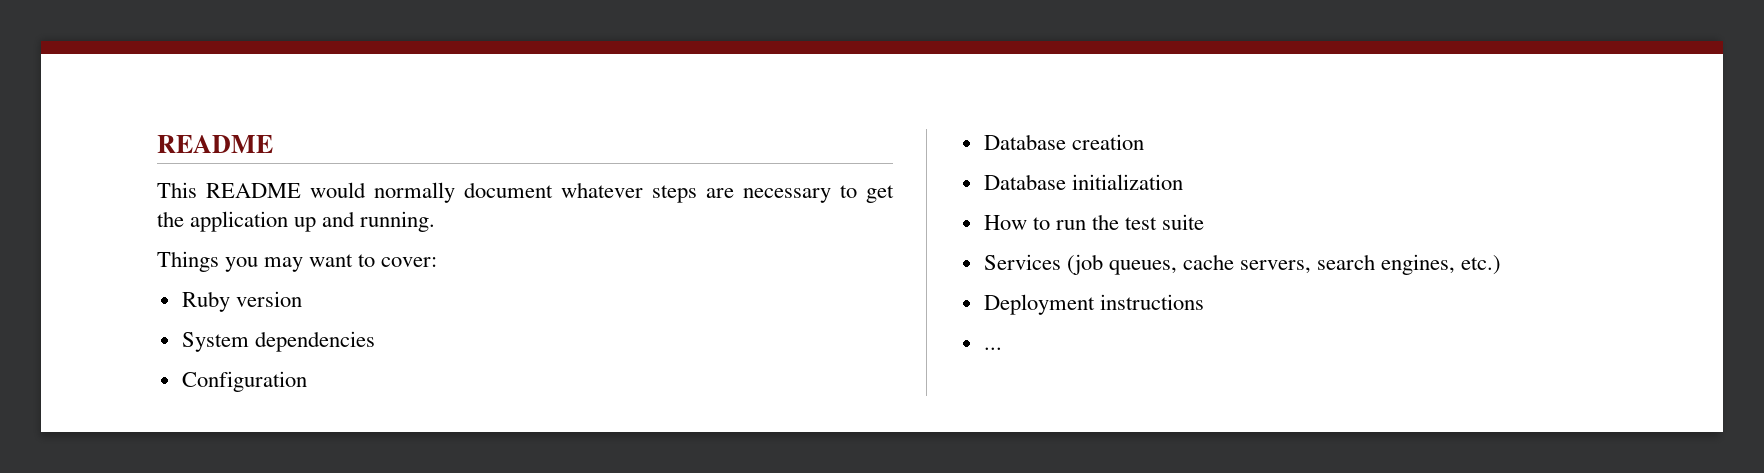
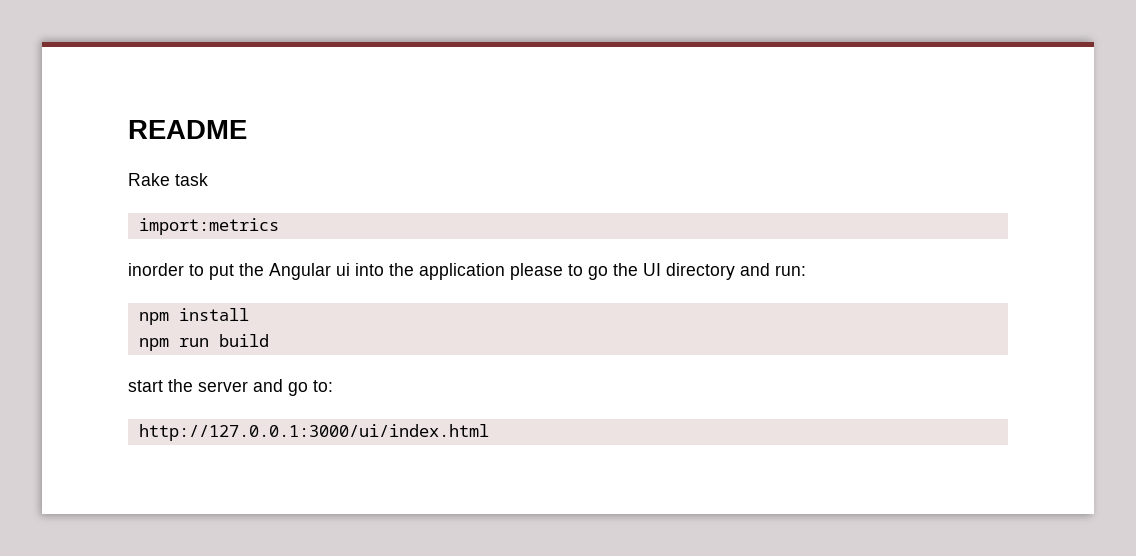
- This README would normally document whatever steps are necessary to get the application up and running.
- Things you may want to cover:
- Ruby version
- System dependencies
- Configuration
- Database creation
- Database initialization
- How to run the test suite
- Services (job queues, cache servers, search engines, etc.)
- Deployment instructions
- ...
+ Rake task
+ import:metrics
+ inorder to put the Angular ui into the application please to go the UI directory and run:
+ npm install
+ npm run build
+ start the server and go to:
+ http://127.0.0.1:3000/ui/index.html

